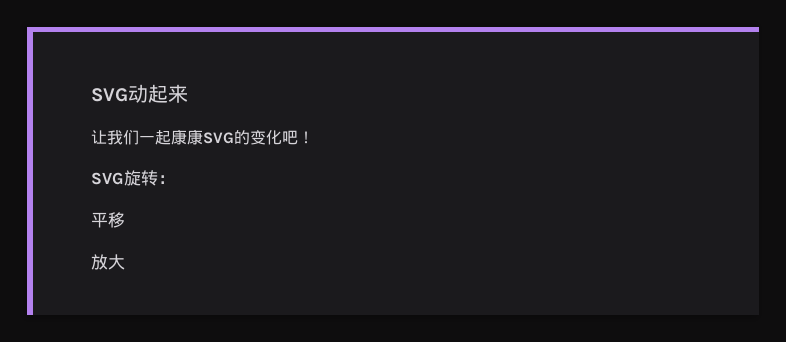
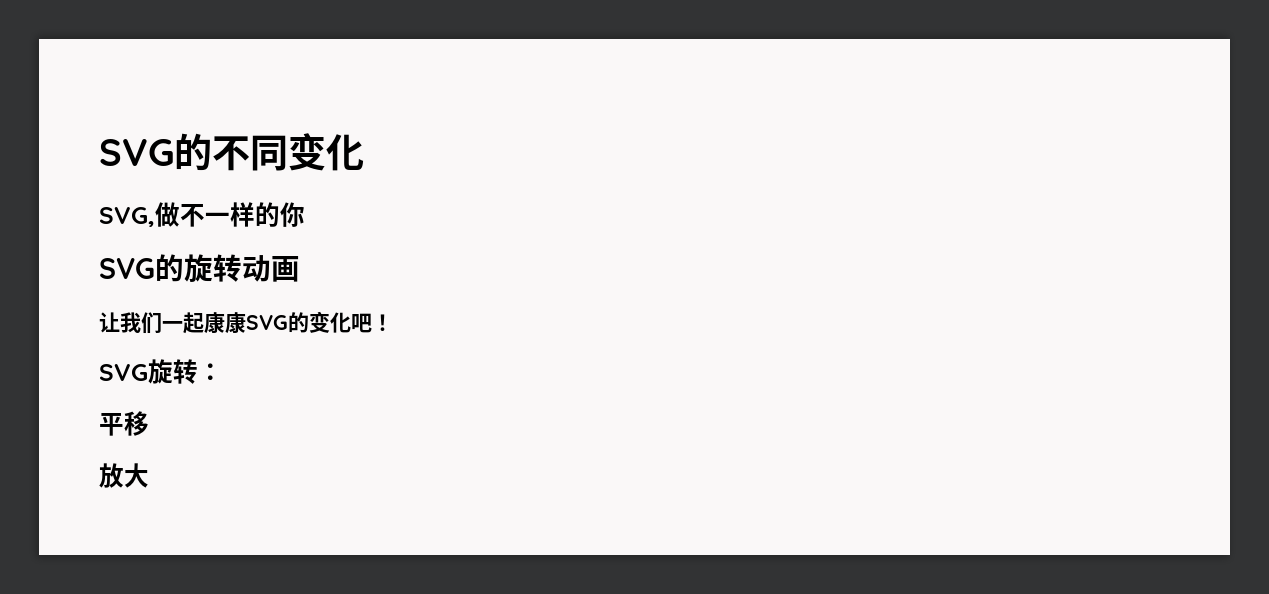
- SVG动起来
+ SVG的不同变化
+ SVG,做不一样的你
+ SVG的旋转动画

